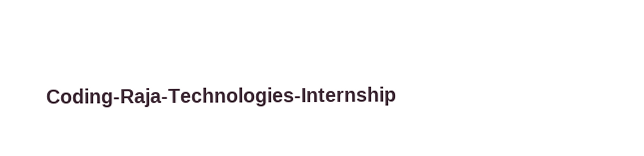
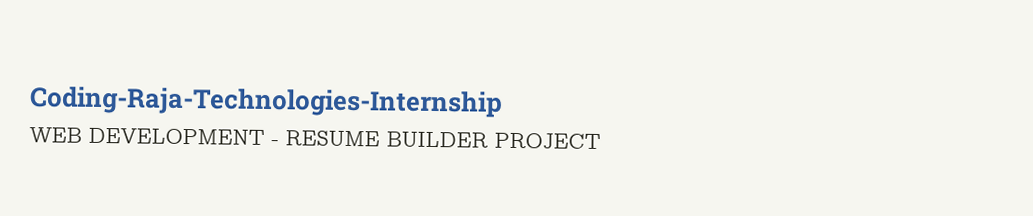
+ WEB DEVELOPMENT - RESUME BUILDER PROJECT

